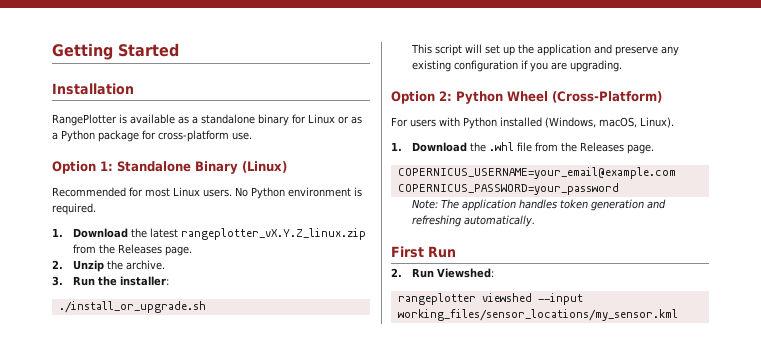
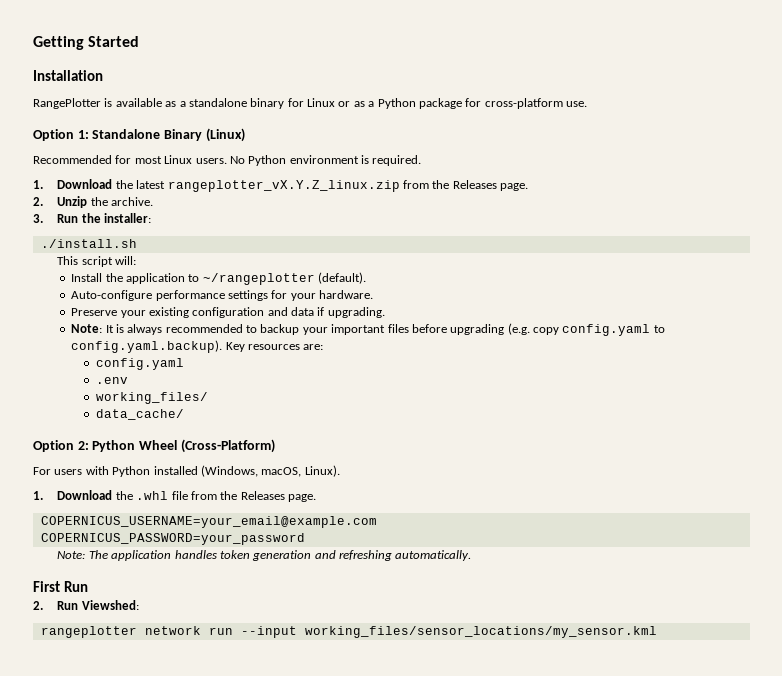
- ./install_or_upgrade.sh
+ ./install.sh
- This script will set up the application and preserve any existing configuration if you are upgrading.
+ This script will:
+ Install the application to ~/rangeplotter (default).
+ Auto-configure performance settings for your hardware.
+ Preserve your existing configuration and data if upgrading.
+ Note: It is always recommended to backup your important files before upgrading (e.g. copy config.yaml to config.yaml.backup). Key resources are:
+ config.yaml
+ .env
+ working_files/
+ data_cache/
- rangeplotter viewshed --input working_files/sensor_locations/my_sensor.kml
+ rangeplotter network run --input working_files/sensor_locations/my_sensor.kml

